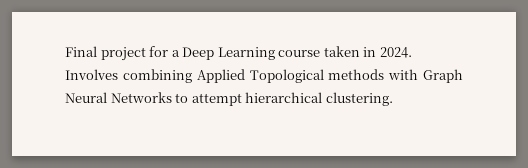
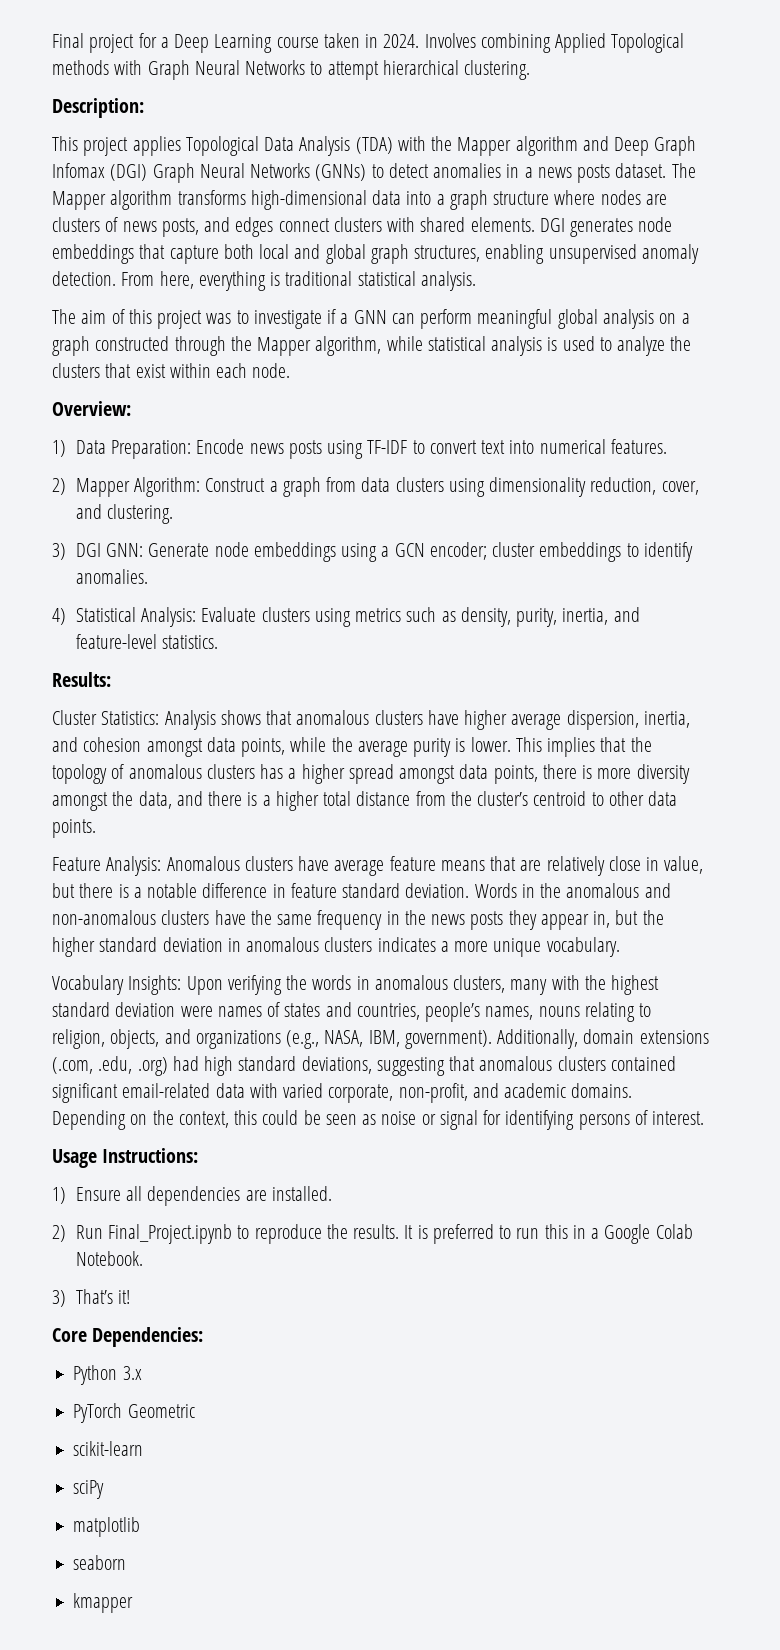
+ Description:
+ This project applies Topological Data Analysis (TDA) with the Mapper algorithm and Deep Graph Infomax (DGI) Graph Neural Networks (GNNs) to detect anomalies in a news posts dataset. The Mapper algorithm transforms high-dimensional data into a graph structure where nodes are clusters of news posts, and edges connect clusters with shared elements. DGI generates node embeddings that capture both local and global graph structures, enabling unsupervised anomaly detection. From here, everything is traditional statistical analysis.
+ The aim of this project was to investigate if a GNN can perform meaningful global analysis on a graph constructed through the Mapper algorithm, while statistical analysis is used to analyze the clusters that exist within each node.
+ Overview:
+ 1) Data Preparation: Encode news posts using TF-IDF to convert text into numerical features.
+ 2) Mapper Algorithm: Construct a graph from data clusters using dimensionality reduction, cover, and clustering.
+ 3) DGI GNN: Generate node embeddings using a GCN encoder; cluster embeddings to identify anomalies.
+ 4) Statistical Analysis: Evaluate clusters using metrics such as density, purity, inertia, and feature-level statistics.
+ Results:
+ Cluster Statistics: Analysis shows that anomalous clusters have higher average dispersion, inertia, and cohesion amongst data points, while the average purity is lower. This implies that the topology of anomalous clusters has a higher spread amongst data points, there is more diversity amongst the data, and there is a higher total distance from the cluster’s centroid to other data points.
+ Feature Analysis: Anomalous clusters have average feature means that are relatively close in value, but there is a notable difference in feature standard deviation. Words in the anomalous and non-anomalous clusters have the same frequency in the news posts they appear in, but the higher standard deviation in anomalous clusters indicates a more unique vocabulary.
+ Vocabulary Insights: Upon verifying the words in anomalous clusters, many with the highest standard deviation were names of states and countries, people’s names, nouns relating to religion, objects, and organizations (e.g., NASA, IBM, government). Additionally, domain extensions (.com, .edu, .org) had high standard deviations, suggesting that anomalous clusters contained significant email-related data with varied corporate, non-profit, and academic domains. Depending on the context, this could be seen as noise or signal for identifying persons of interest.
+ Usage Instructions:
+ 1) Ensure all dependencies are installed.
+ 2) Run Final_Project.ipynb to reproduce the results. It is preferred to run this in a Google Colab Notebook.
+ 3) That’s it!
+ Core Dependencies:
+ Python 3.x
+ PyTorch Geometric
+ scikit-learn
+ sciPy
+ matplotlib
+ seaborn
+ kmapper

